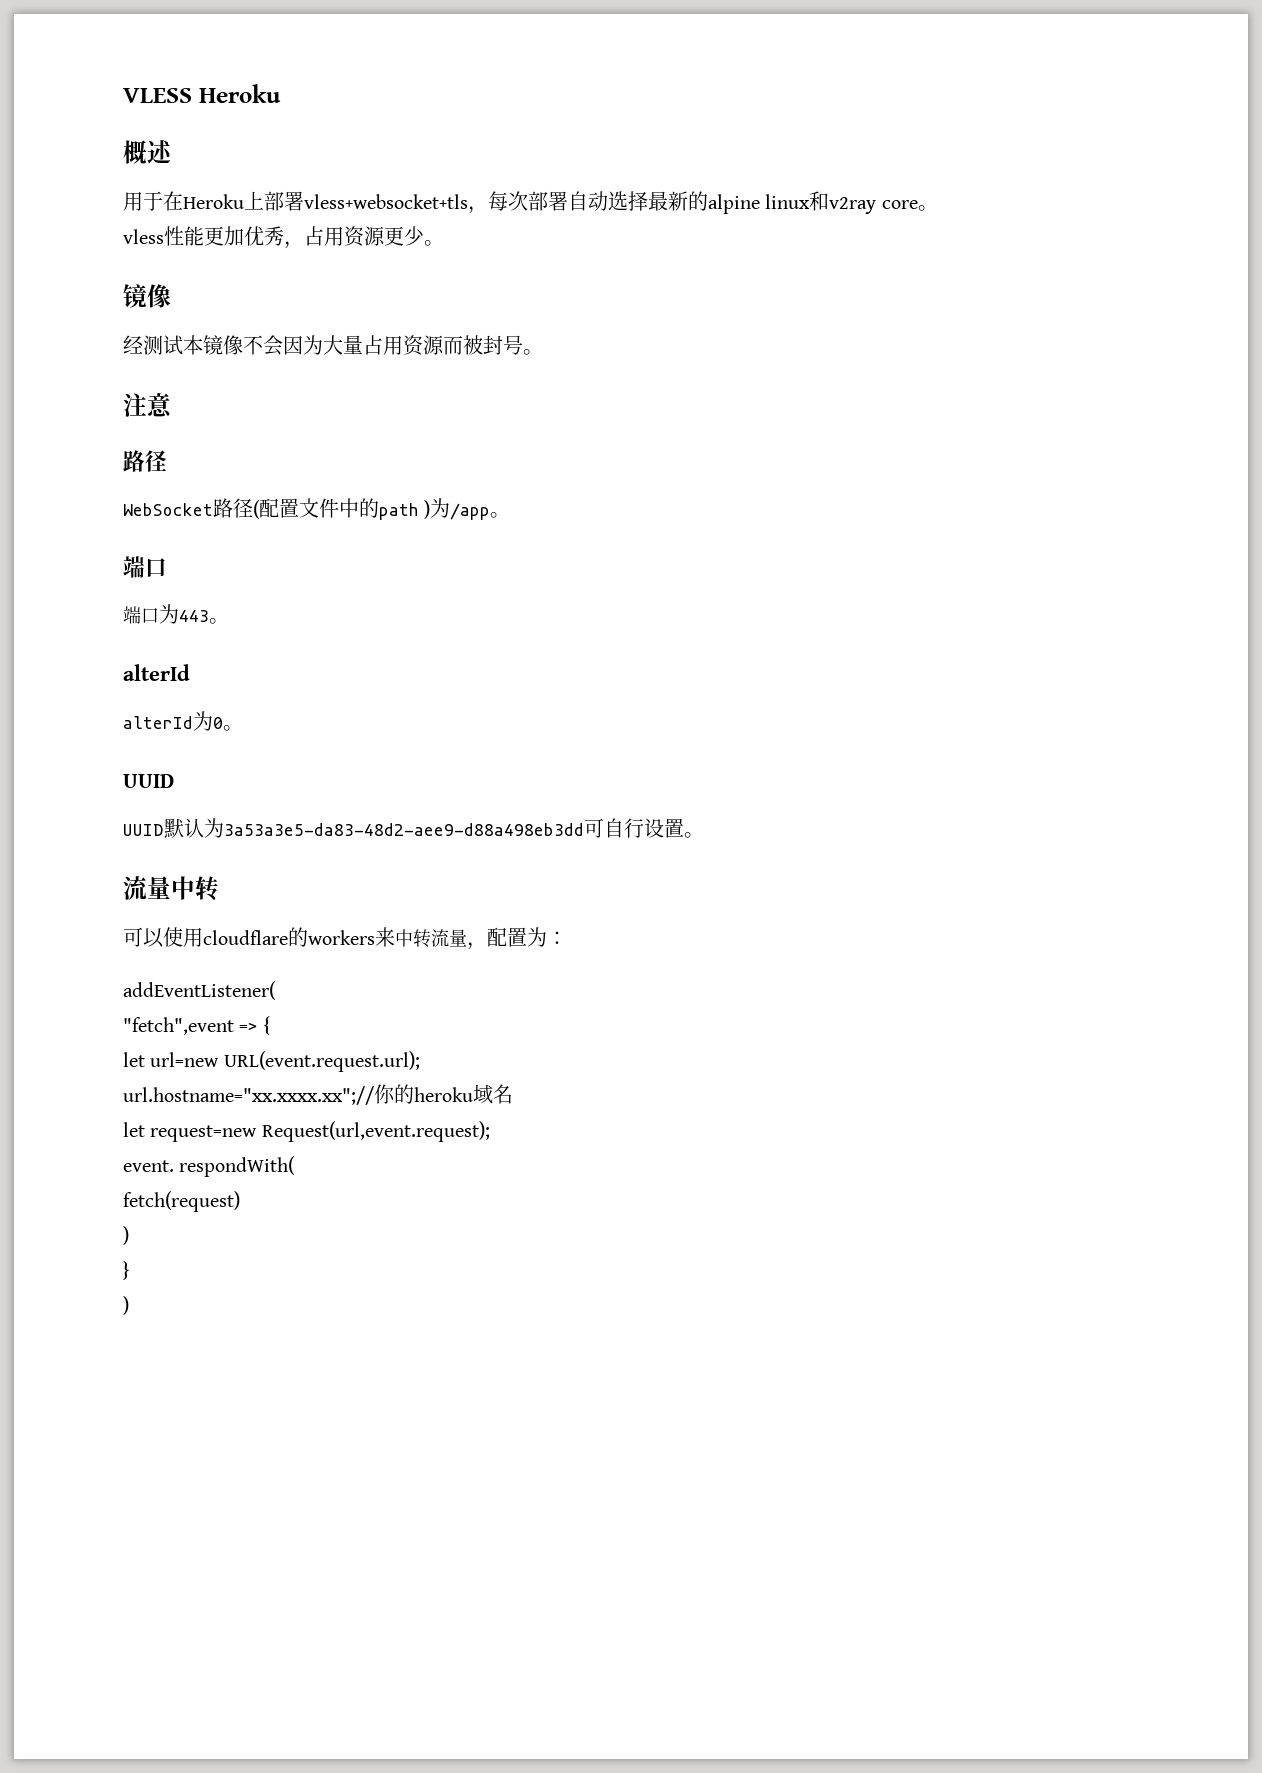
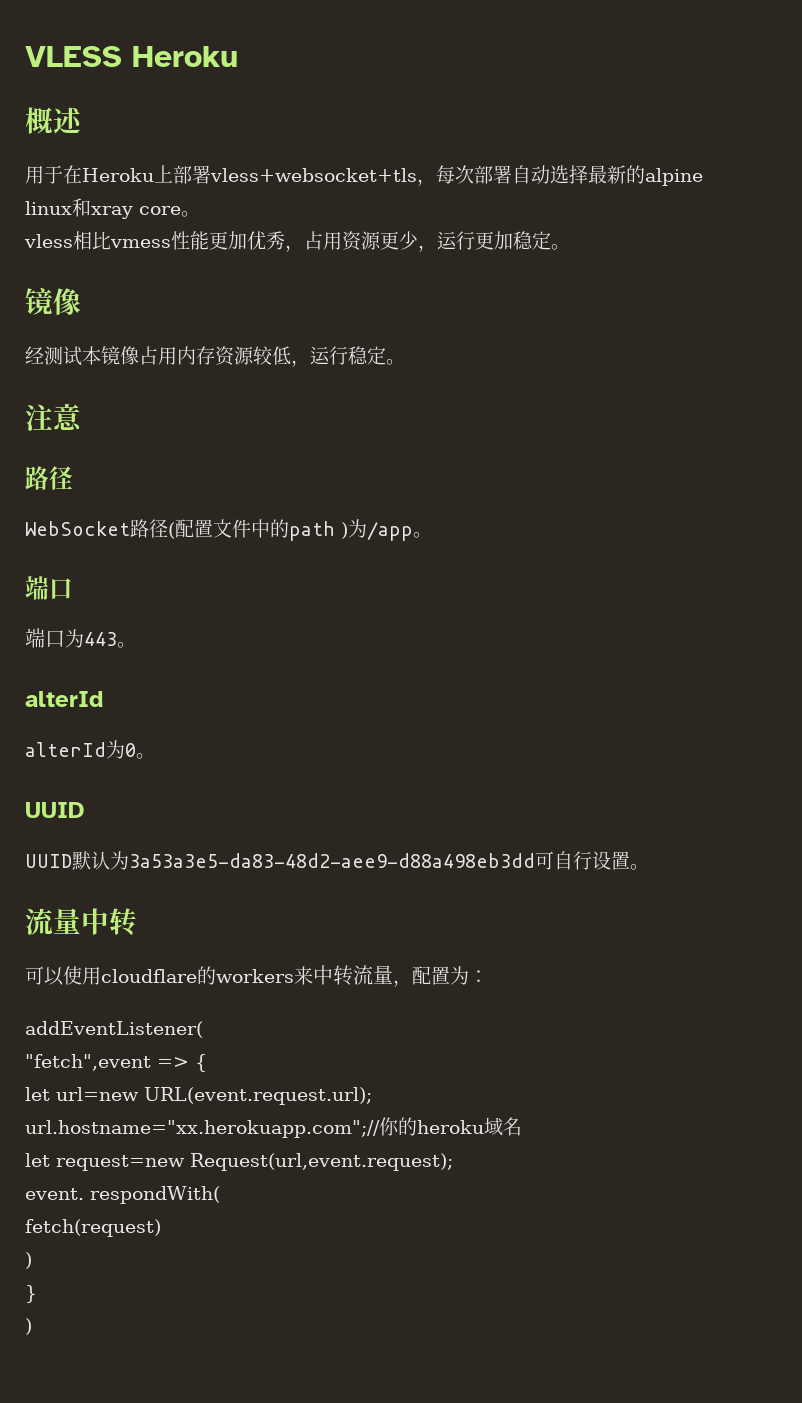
- 用于在Heroku上部署vless+websocket+tls，每次部署自动选择最新的alpine linux和v2ray core。
+ 用于在Heroku上部署vless+websocket+tls，每次部署自动选择最新的alpine linux和xray core。
- vless性能更加优秀，占用资源更少。
+ vless相比vmess性能更加优秀，占用资源更少，运行更加稳定。
- 经测试本镜像不会因为大量占用资源而被封号。
+ 经测试本镜像占用内存资源较低，运行稳定。
- url.hostname="xx.xxxx.xx";//你的heroku域名
+ url.hostname="xx.herokuapp.com";//你的heroku域名

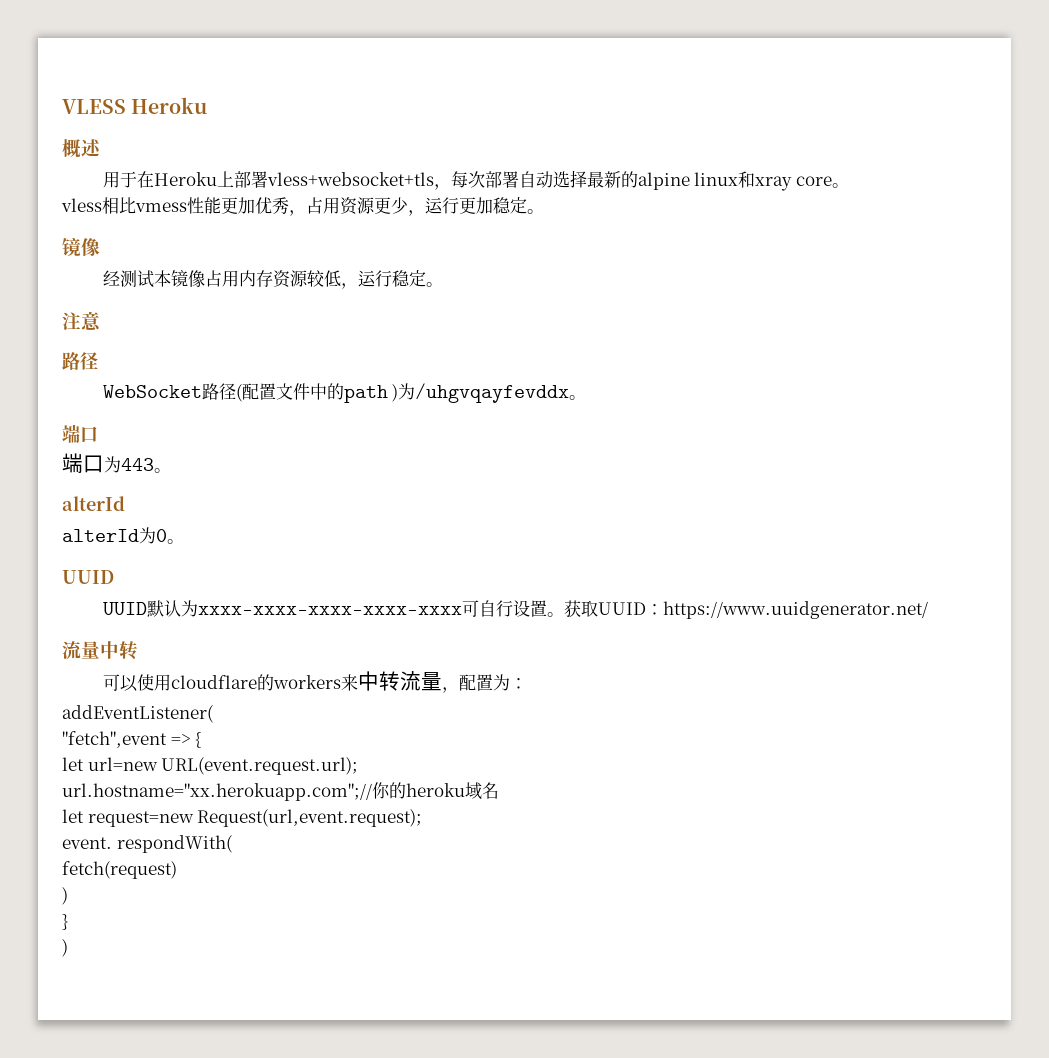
- WebSocket路径(配置文件中的path )为/app。
+ WebSocket路径(配置文件中的path )为/uhgvqayfevddx。
- UUID默认为3a53a3e5-da83-48d2-aee9-d88a498eb3dd可自行设置。
+ UUID默认为xxxx-xxxx-xxxx-xxxx-xxxx可自行设置。获取UUID：https://www.uuidgenerator.net/

